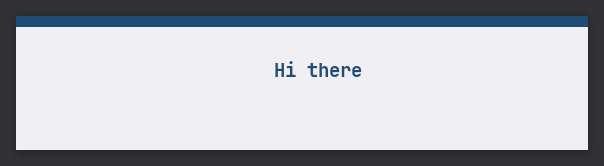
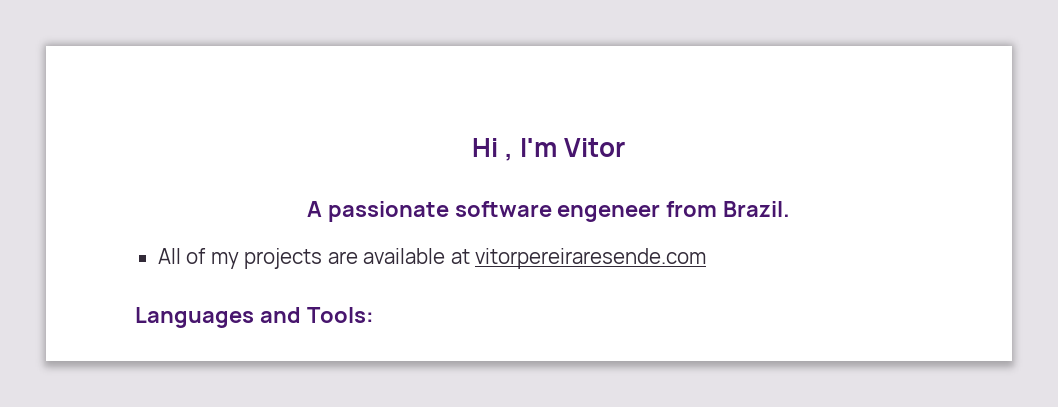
- Hi there
+ Hi , I'm Vitor
+ A passionate software engeneer from Brazil.
+ All of my projects are available at vitorpereiraresende.com
+ Languages and Tools:

